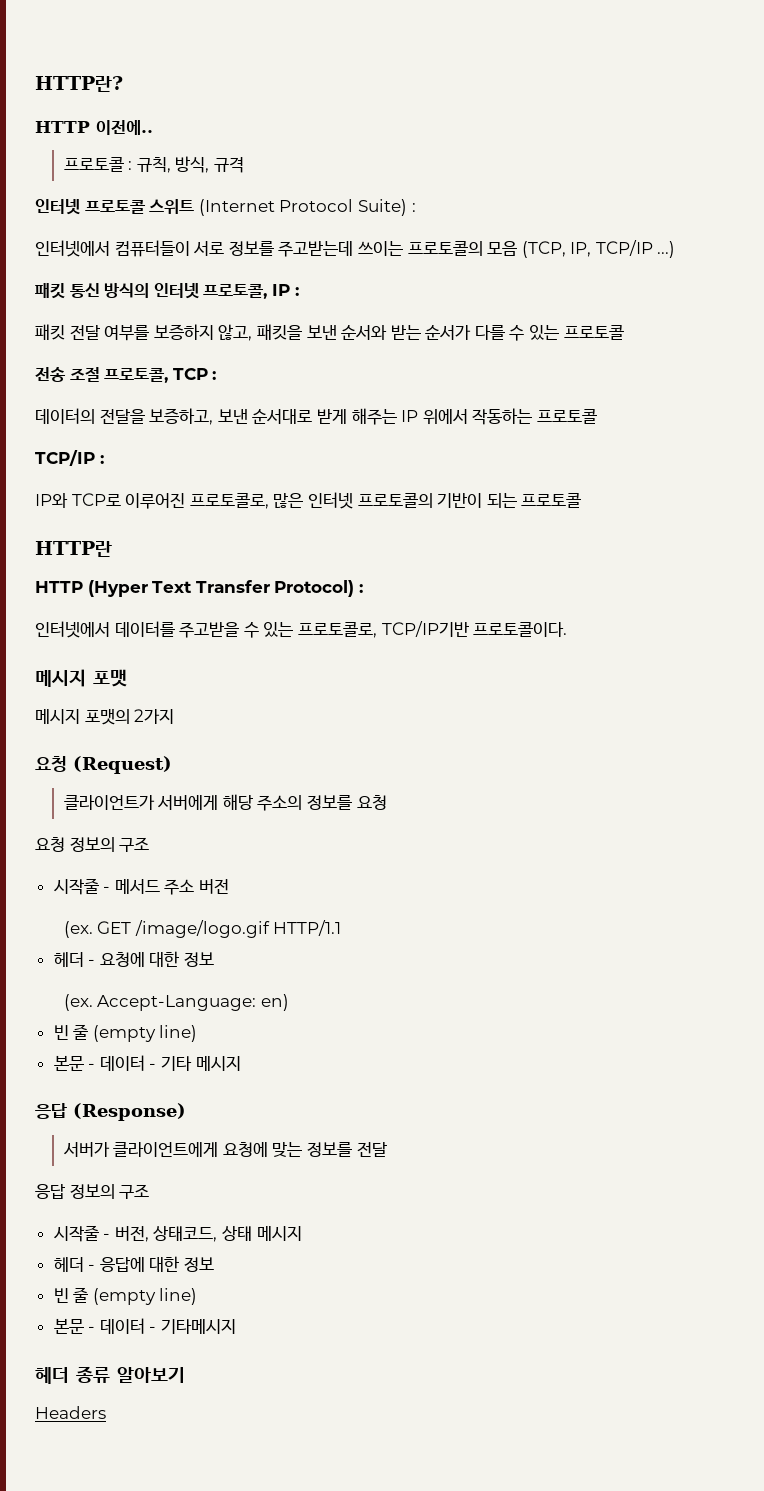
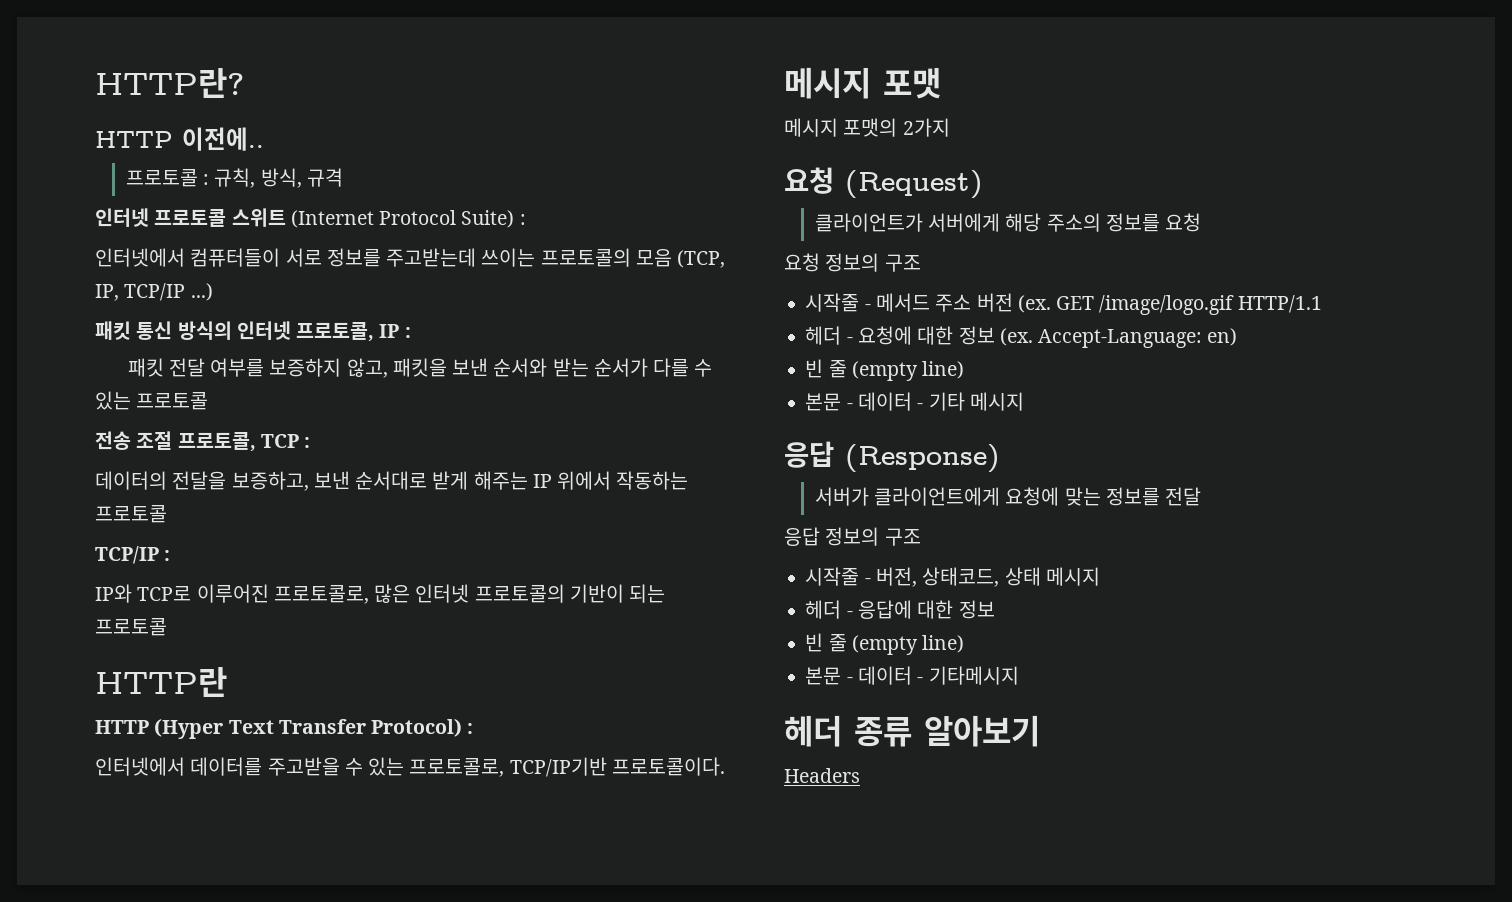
- 시작줄 - 메서드 주소 버전
- (ex.
+ 시작줄 - 메서드 주소 버전 (ex.
- 헤더 - 요청에 대한 정보
- (ex.
+ 헤더 - 요청에 대한 정보 (ex.

